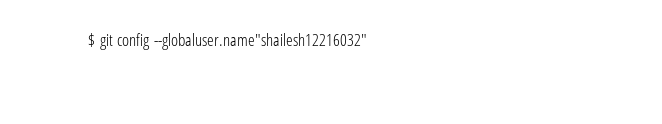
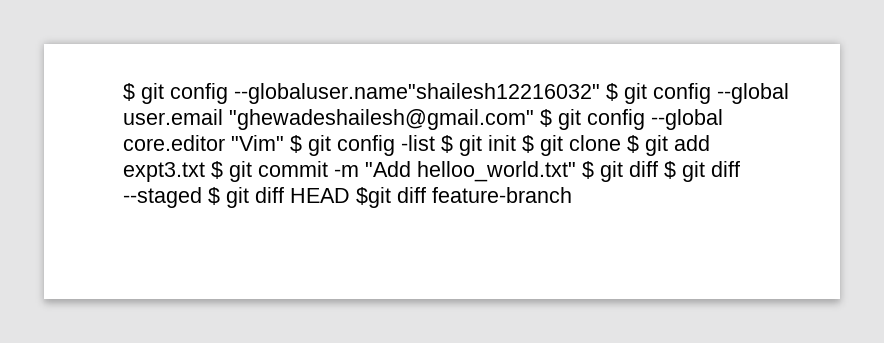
- $ git config --globaluser.name"shailesh12216032"
+ $ git config --globaluser.name"shailesh12216032" $ git config --global user.email "ghewadeshailesh@gmail.com" $ git config --global core.editor "Vim" $ git config -list $ git init $ git clone $ git add expt3.txt $ git commit -m "Add helloo_world.txt" $ git diff $ git diff --staged $ git diff HEAD $git diff feature-branch

